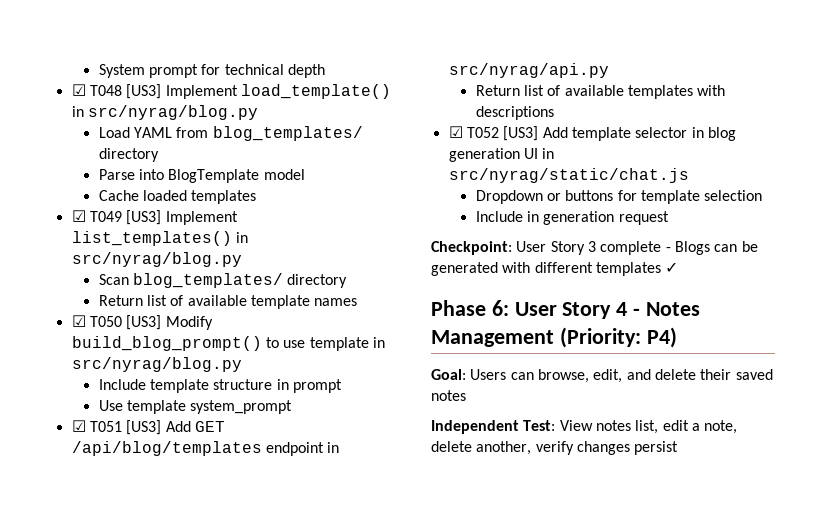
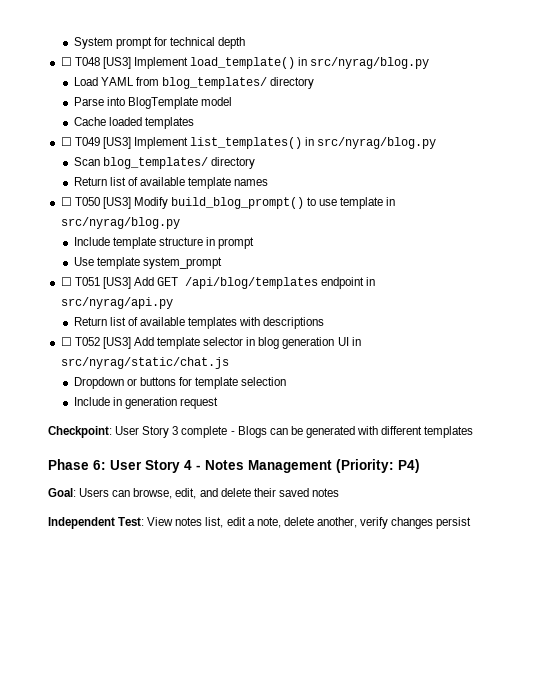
- ☑ T048 [US3] Implement load_template() in src/nyrag/blog.py
+ ☐ T048 [US3] Implement load_template() in src/nyrag/blog.py
- ☑ T049 [US3] Implement list_templates() in src/nyrag/blog.py
+ ☐ T049 [US3] Implement list_templates() in src/nyrag/blog.py
- ☑ T050 [US3] Modify build_blog_prompt() to use template in src/nyrag/blog.py
+ ☐ T050 [US3] Modify build_blog_prompt() to use template in src/nyrag/blog.py
- ☑ T051 [US3] Add GET /api/blog/templates endpoint in src/nyrag/api.py
+ ☐ T051 [US3] Add GET /api/blog/templates endpoint in src/nyrag/api.py
- ☑ T052 [US3] Add template selector in blog generation UI in src/nyrag/static/chat.js
+ ☐ T052 [US3] Add template selector in blog generation UI in src/nyrag/static/chat.js
- Checkpoint: User Story 3 complete - Blogs can be generated with different templates ✓
+ Checkpoint: User Story 3 complete - Blogs can be generated with different templates

